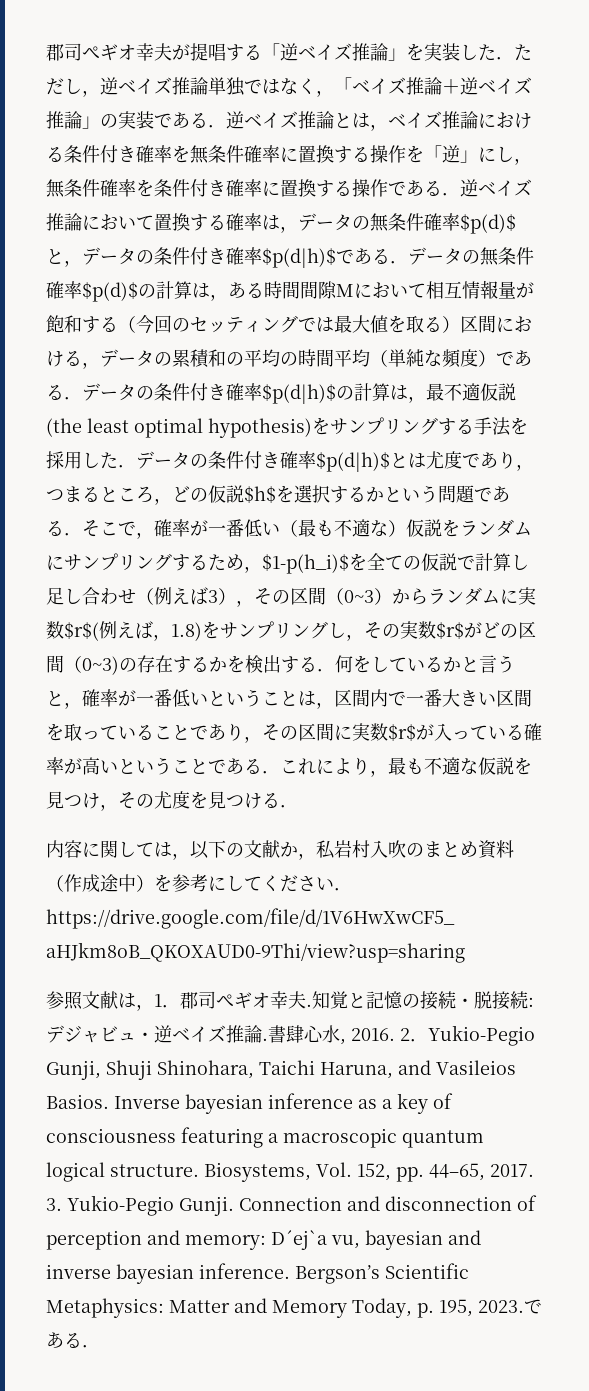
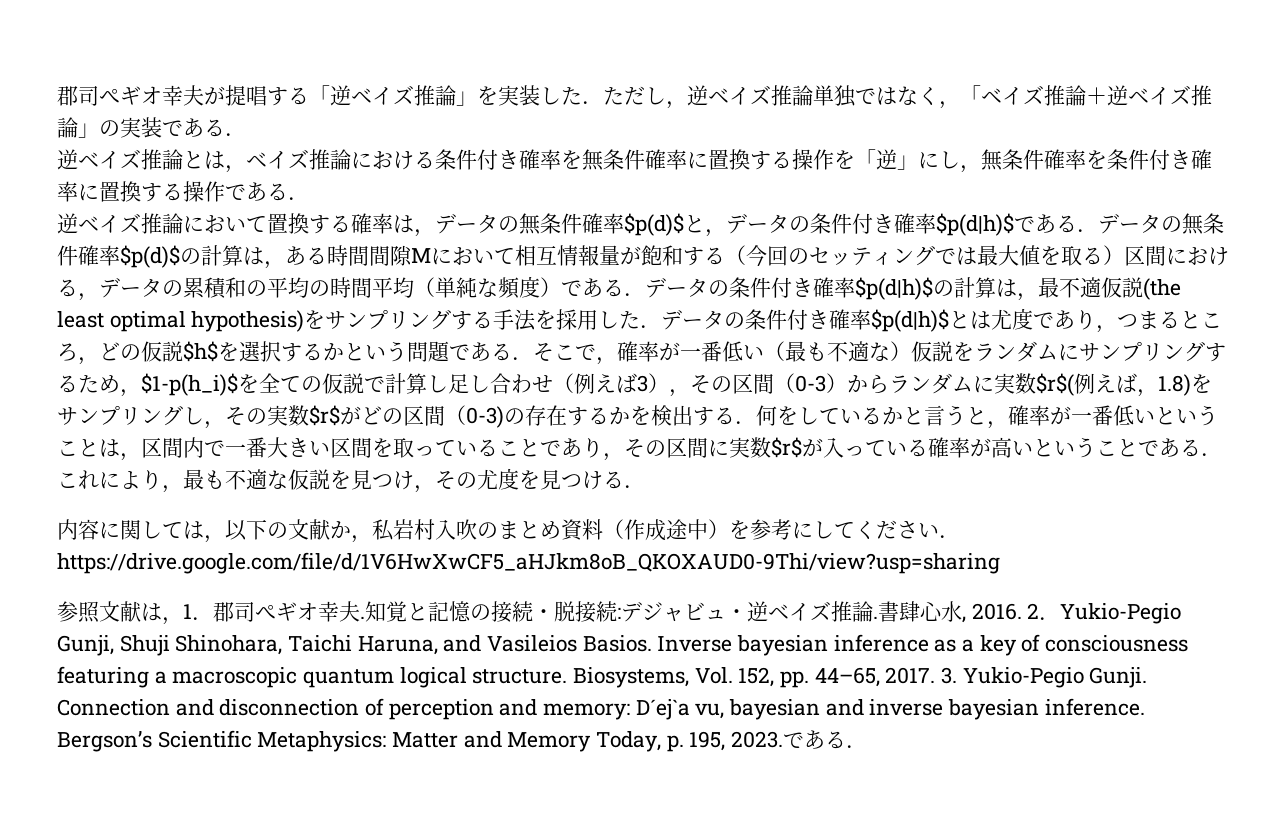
- 郡司ぺギオ幸夫が提唱する「逆ベイズ推論」を実装した．ただし，逆ベイズ推論単独ではなく，「ベイズ推論＋逆ベイズ推論」の実装である．逆ベイズ推論とは，ベイズ推論における条件付き確率を無条件確率に置換する操作を「逆」にし，無条件確率を条件付き確率に置換する操作である．逆ベイズ推論において置換する確率は，データの無条件確率$p(d)$と，データの条件付き確率$p(d|h)$である．データの無条件確率$p(d)$の計算は，ある時間間隙Mにおいて相互情報量が飽和する（今回のセッティングでは最大値を取る）区間における，データの累積和の平均の時間平均（単純な頻度）である．データの条件付き確率$p(d|h)$の計算は，最不適仮説(the least optimal hypothesis)をサンプリングする手法を採用した．データの条件付き確率$p(d|h)$とは尤度であり，つまるところ，どの仮説$h$を選択するかという問題である．そこで，確率が一番低い（最も不適な）仮説をランダムにサンプリングするため，$1-p(h_i)$を全ての仮説で計算し足し合わせ（例えば3），その区間（0~3）からランダムに実数$r$(例えば，1.8)をサンプリングし，その実数$r$がどの区間（0~3)の存在するかを検出する．何をしているかと言うと，確率が一番低いということは，区間内で一番大きい区間を取っていることであり，その区間に実数$r$が入っている確率が高いということである．これにより，最も不適な仮説を見つけ，その尤度を見つける．
+ 郡司ぺギオ幸夫が提唱する「逆ベイズ推論」を実装した．ただし，逆ベイズ推論単独ではなく，「ベイズ推論＋逆ベイズ推論」の実装である．
+ 逆ベイズ推論とは，ベイズ推論における条件付き確率を無条件確率に置換する操作を「逆」にし，無条件確率を条件付き確率に置換する操作である．
+ 逆ベイズ推論において置換する確率は，データの無条件確率$p(d)$と，データの条件付き確率$p(d|h)$である．データの無条件確率$p(d)$の計算は，ある時間間隙Mにおいて相互情報量が飽和する（今回のセッティングでは最大値を取る）区間における，データの累積和の平均の時間平均（単純な頻度）である．データの条件付き確率$p(d|h)$の計算は，最不適仮説(the least optimal hypothesis)をサンプリングする手法を採用した．データの条件付き確率$p(d|h)$とは尤度であり，つまるところ，どの仮説$h$を選択するかという問題である．そこで，確率が一番低い（最も不適な）仮説をランダムにサンプリングするため，$1-p(h_i)$を全ての仮説で計算し足し合わせ（例えば3），その区間（0-3）からランダムに実数$r$(例えば，1.8)をサンプリングし，その実数$r$がどの区間（0-3)の存在するかを検出する．何をしているかと言うと，確率が一番低いということは，区間内で一番大きい区間を取っていることであり，その区間に実数$r$が入っている確率が高いということである．これにより，最も不適な仮説を見つけ，その尤度を見つける．

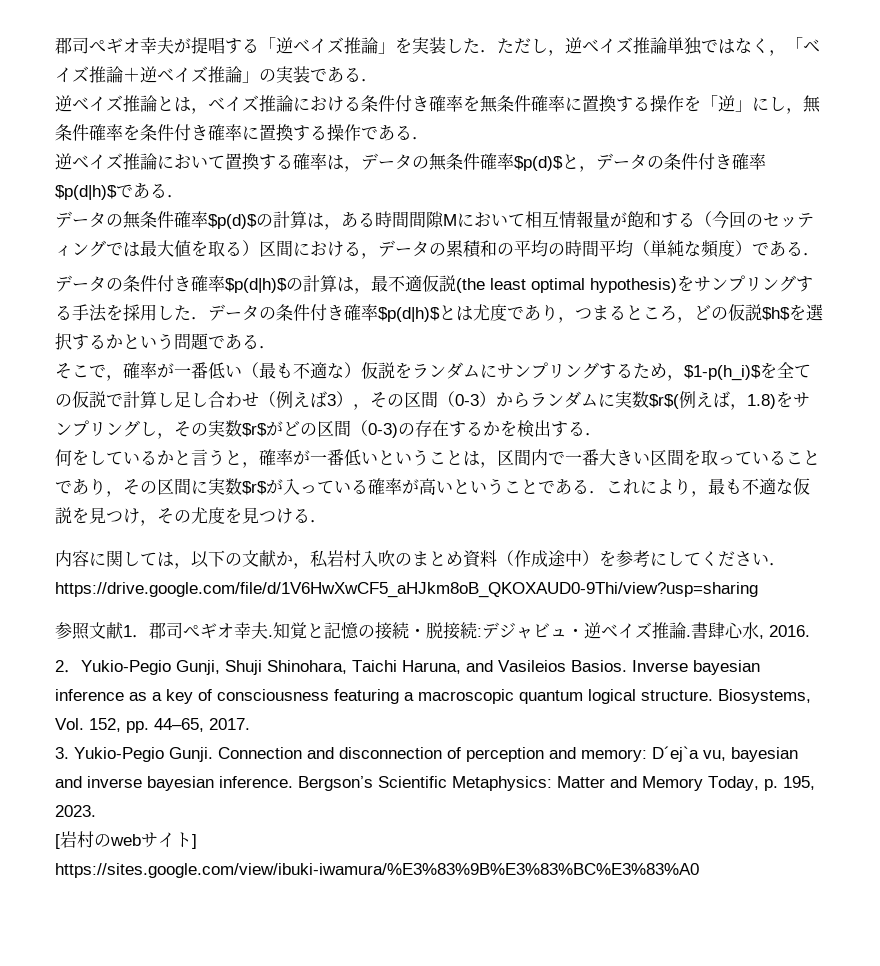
- 逆ベイズ推論において置換する確率は，データの無条件確率$p(d)$と，データの条件付き確率$p(d|h)$である．データの無条件確率$p(d)$の計算は，ある時間間隙Mにおいて相互情報量が飽和する（今回のセッティングでは最大値を取る）区間における，データの累積和の平均の時間平均（単純な頻度）である．データの条件付き確率$p(d|h)$の計算は，最不適仮説(the least optimal hypothesis)をサンプリングする手法を採用した．データの条件付き確率$p(d|h)$とは尤度であり，つまるところ，どの仮説$h$を選択するかという問題である．そこで，確率が一番低い（最も不適な）仮説をランダムにサンプリングするため，$1-p(h_i)$を全ての仮説で計算し足し合わせ（例えば3），その区間（0-3）からランダムに実数$r$(例えば，1.8)をサンプリングし，その実数$r$がどの区間（0-3)の存在するかを検出する．何をしているかと言うと，確率が一番低いということは，区間内で一番大きい区間を取っていることであり，その区間に実数$r$が入っている確率が高いということである．これにより，最も不適な仮説を見つけ，その尤度を見つける．
+ 逆ベイズ推論において置換する確率は，データの無条件確率$p(d)$と，データの条件付き確率$p(d|h)$である．
+ データの無条件確率$p(d)$の計算は，ある時間間隙Mにおいて相互情報量が飽和する（今回のセッティングでは最大値を取る）区間における，データの累積和の平均の時間平均（単純な頻度）である．
+ データの条件付き確率$p(d|h)$の計算は，最不適仮説(the least optimal hypothesis)をサンプリングする手法を採用した．データの条件付き確率$p(d|h)$とは尤度であり，つまるところ，どの仮説$h$を選択するかという問題である．
+ そこで，確率が一番低い（最も不適な）仮説をランダムにサンプリングするため，$1-p(h_i)$を全ての仮説で計算し足し合わせ（例えば3），その区間（0-3）からランダムに実数$r$(例えば，1.8)をサンプリングし，その実数$r$がどの区間（0-3)の存在するかを検出する．
+ 何をしているかと言うと，確率が一番低いということは，区間内で一番大きい区間を取っていることであり，その区間に実数$r$が入っている確率が高いということである．これにより，最も不適な仮説を見つけ，その尤度を見つける．
- 参照文献は，1．郡司ぺギオ幸夫.
+ 参照文献1．郡司ぺギオ幸夫.
- 書肆心水, 2016. 2．Yukio-Pegio Gunji, Shuji Shinohara, Taichi Haruna, and Vasileios Basios.
+ 書肆心水, 2016.
+ 2．Yukio-Pegio Gunji, Shuji Shinohara, Taichi Haruna, and Vasileios Basios.
- Biosystems, Vol. 152, pp. 44–65, 2017. 3. Yukio-Pegio Gunji.
+ Biosystems, Vol. 152, pp. 44–65, 2017.
+ 3. Yukio-Pegio Gunji.
- Bergson’s Scientific Metaphysics: Matter and Memory Today, p. 195, 2023.である．
+ Bergson’s Scientific Metaphysics: Matter and Memory Today, p. 195, 2023.
+ [岩村のwebサイト] https://sites.google.com/view/ibuki-iwamura/%E3%83%9B%E3%83%BC%E3%83%A0

